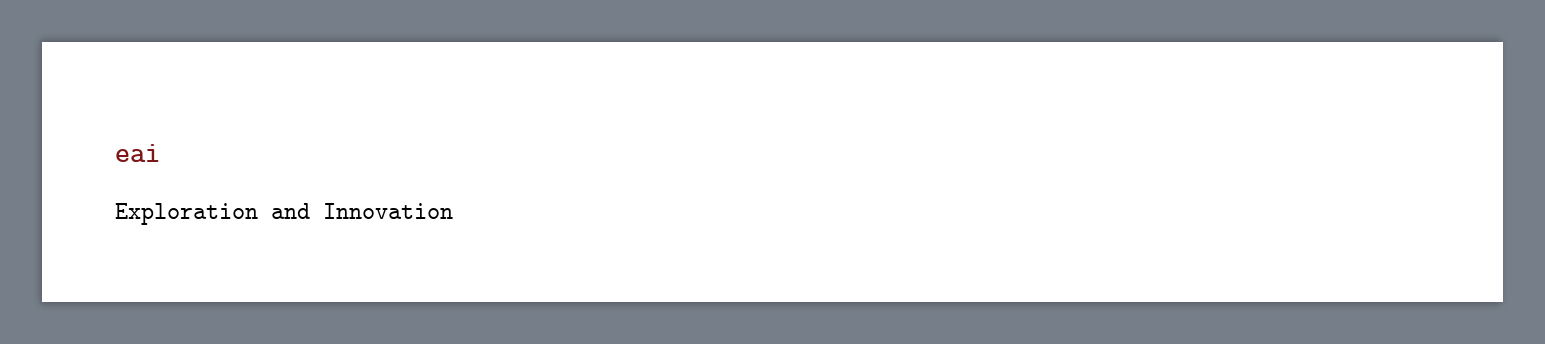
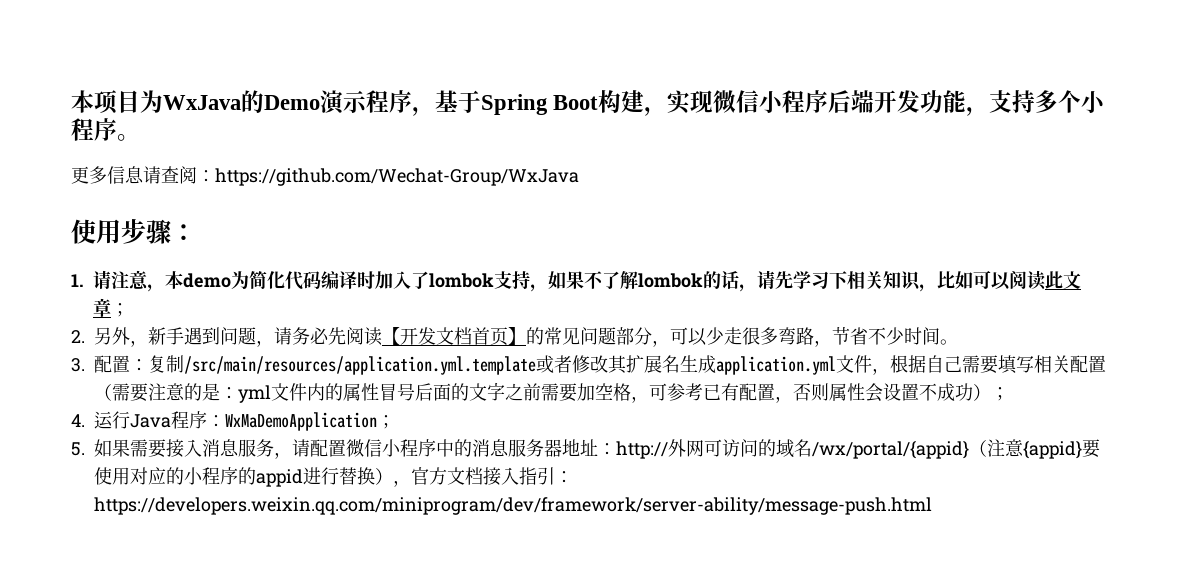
- eai
- Exploration and Innovation
+ 本项目为WxJava的Demo演示程序，基于Spring Boot构建，实现微信小程序后端开发功能，支持多个小程序。
+ 更多信息请查阅：https://github.com/Wechat-Group/WxJava
+ 使用步骤：
+ 1.请注意，本demo为简化代码编译时加入了lombok支持，如果不了解lombok的话，请先学习下相关知识，比如可以阅读此文章；
+ 2.另外，新手遇到问题，请务必先阅读【开发文档首页】的常见问题部分，可以少走很多弯路，节省不少时间。
+ 3.配置：复制/src/main/resources/application.yml.template或者修改其扩展名生成application.yml文件，根据自己需要填写相关配置（需要注意的是：yml文件内的属性冒号后面的文字之前需要加空格，可参考已有配置，否则属性会设置不成功）；
+ 4.运行Java程序：WxMaDemoApplication；
+ 5.如果需要接入消息服务，请配置微信小程序中的消息服务器地址：http://外网可访问的域名/wx/portal/{appid}（注意{appid}要使用对应的小程序的appid进行替换），官方文档接入指引：https://developers.weixin.qq.com/miniprogram/dev/framework/server-ability/message-push.html

